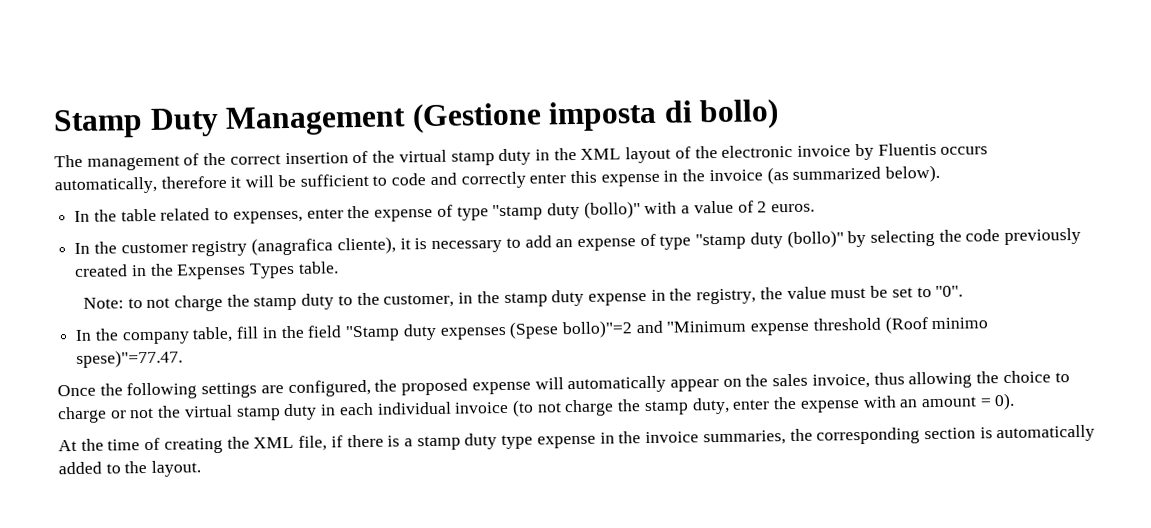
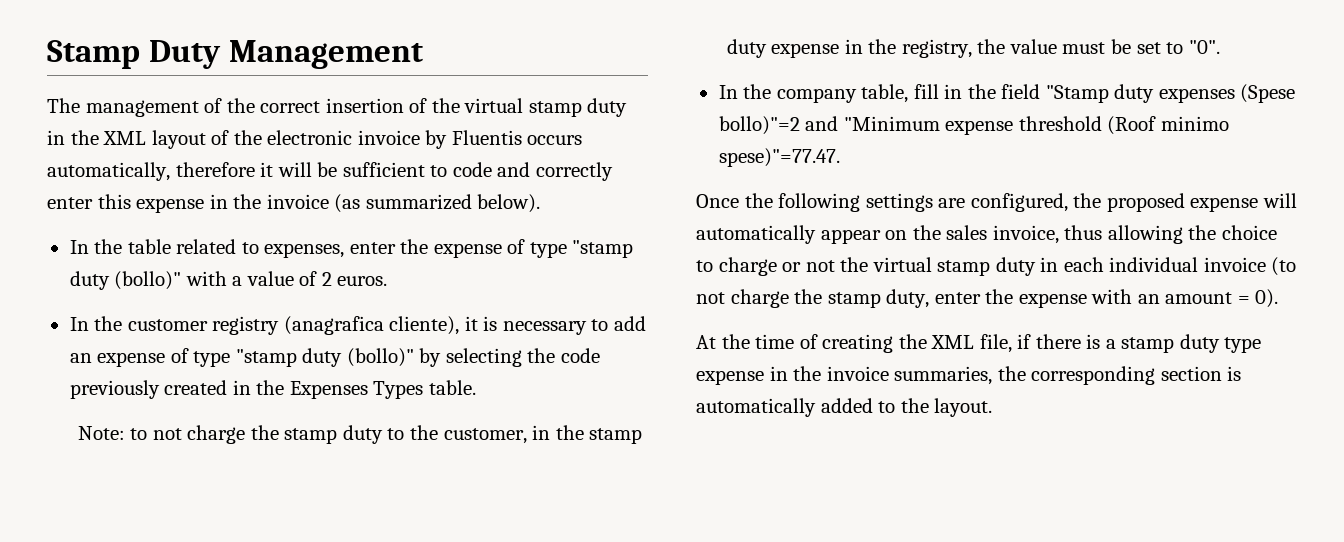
- Stamp Duty Management (Gestione imposta di bollo)
+ Stamp Duty Management

